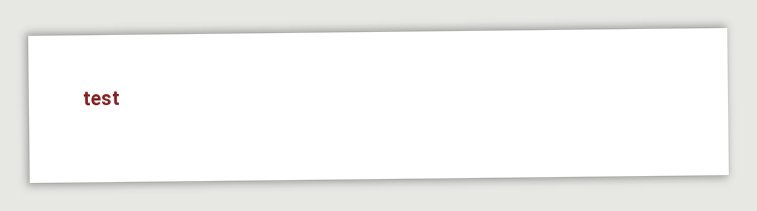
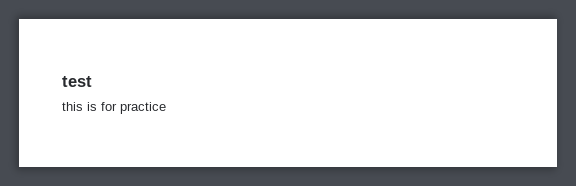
+ this is for practice

